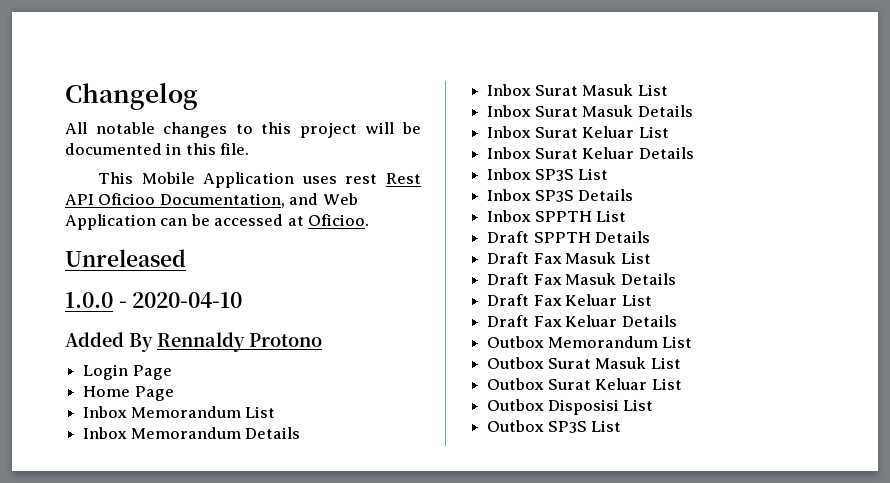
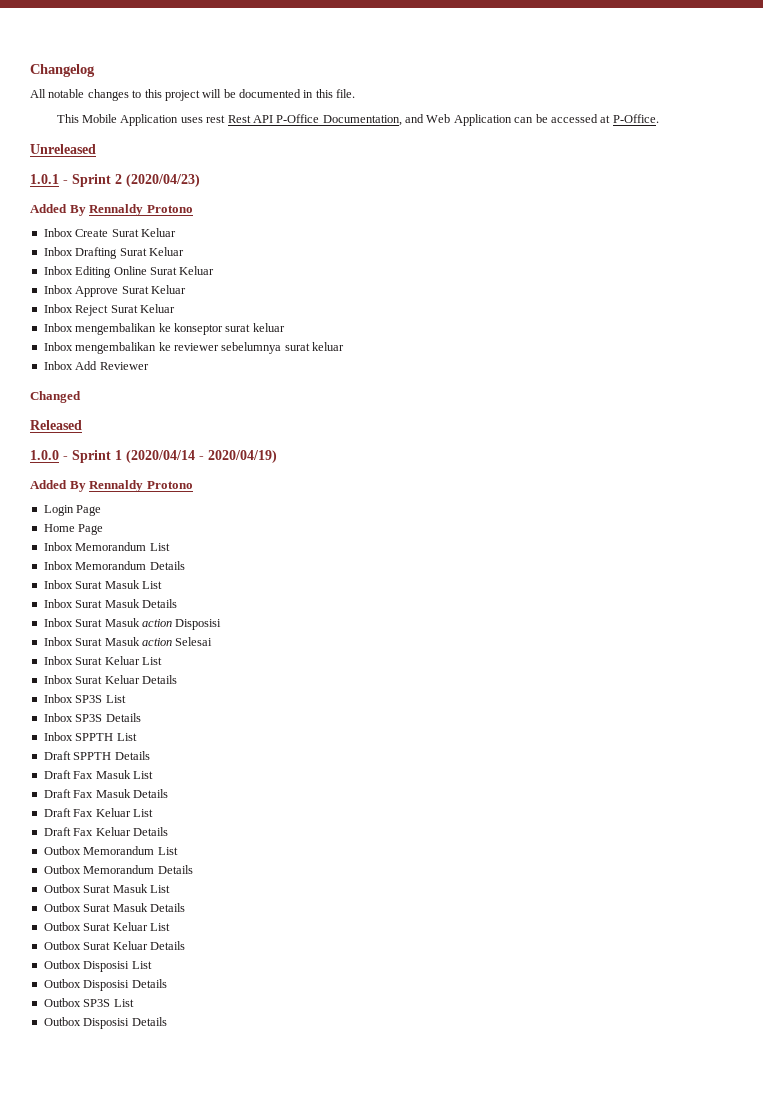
- This Mobile Application uses rest Rest API Oficioo Documentation, and Web Application can be accessed at Oficioo.
+ This Mobile Application uses rest Rest API P-Office Documentation, and Web Application can be accessed at P-Office.
- 1.0.0 - 2020-04-10
+ 1.0.1 - Sprint 2 (2020/04/23)
+ Added By Rennaldy Protono
+ Inbox Create Surat Keluar
+ Inbox Drafting Surat Keluar
+ Inbox Editing Online Surat Keluar
+ Inbox Approve Surat Keluar
+ Inbox Reject Surat Keluar
+ Inbox mengembalikan ke konseptor surat keluar
+ Inbox mengembalikan ke reviewer sebelumnya surat keluar
+ Inbox Add Reviewer
+ Changed
+ Released
+ 1.0.0 - Sprint 1 (2020/04/14 - 2020/04/19)
+ Inbox Surat Masuk action Disposisi
+ Inbox Surat Masuk action Selesai
+ Outbox Memorandum Details
+ Outbox Surat Masuk Details
+ Outbox Surat Keluar Details
  Outbox Disposisi List
+ Outbox Disposisi Details
  Outbox SP3S List
+ Outbox Disposisi Details

